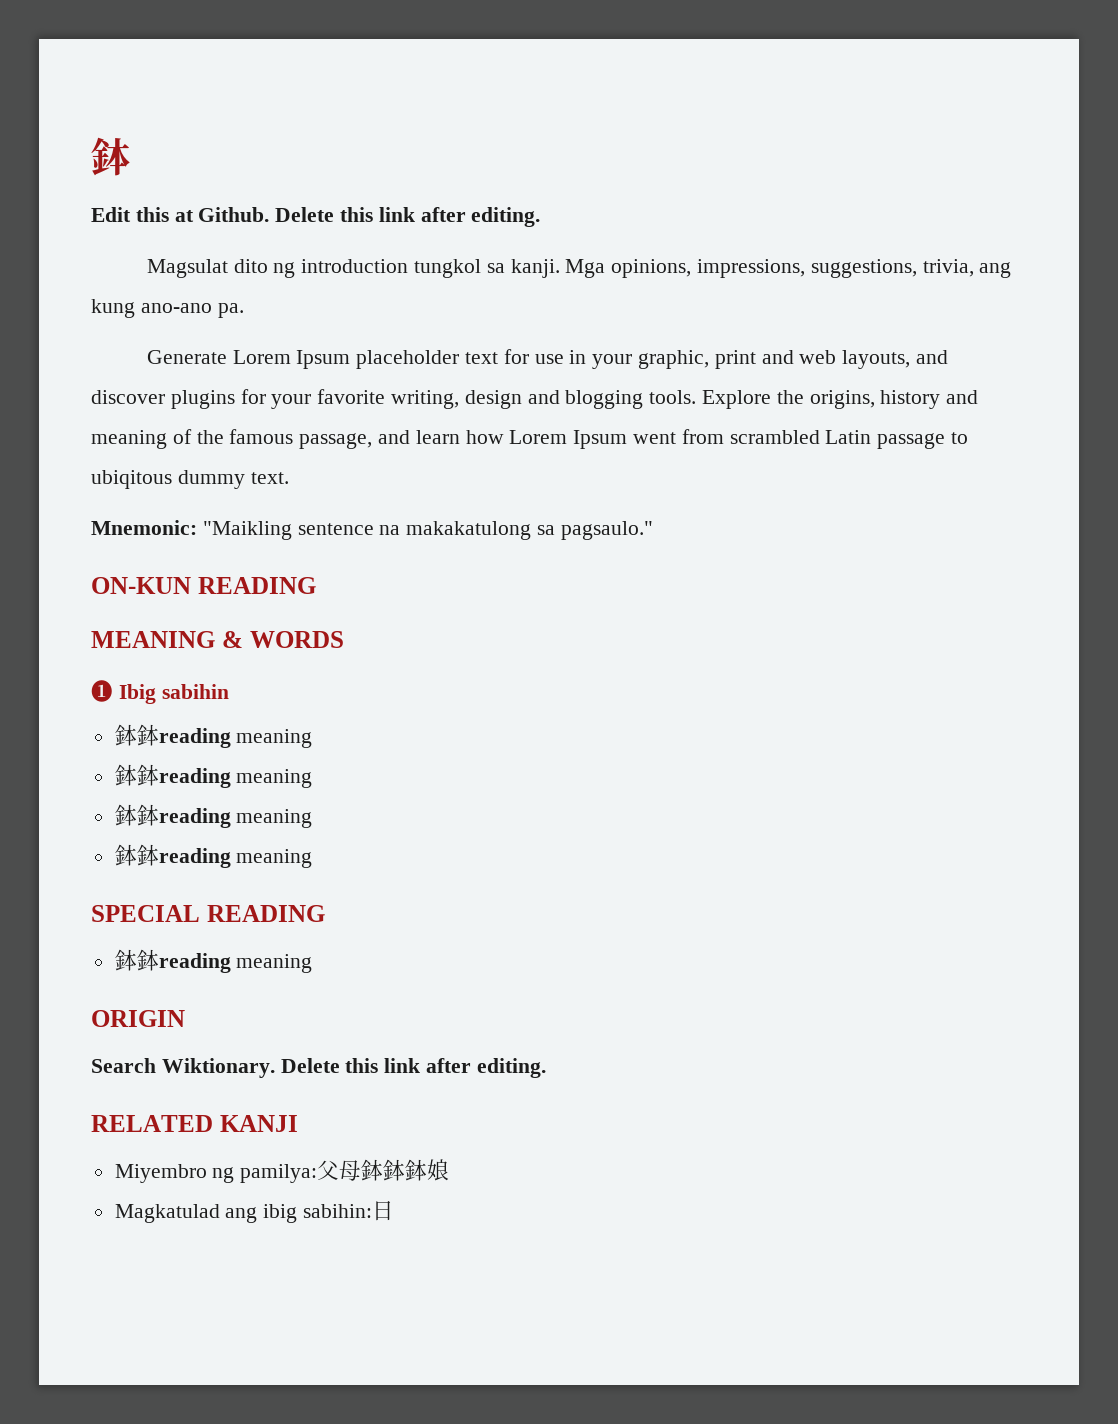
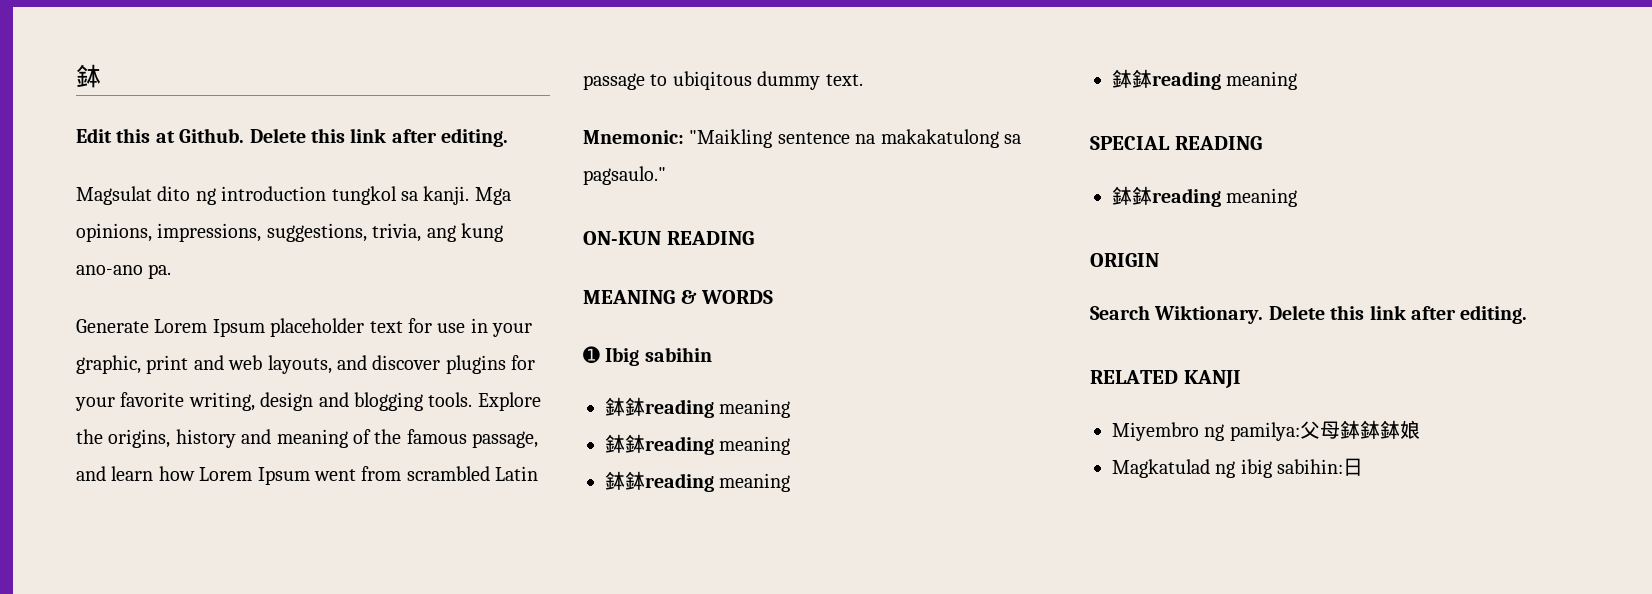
- Magkatulad ang ibig sabihin:日
+ Magkatulad ng ibig sabihin:日

